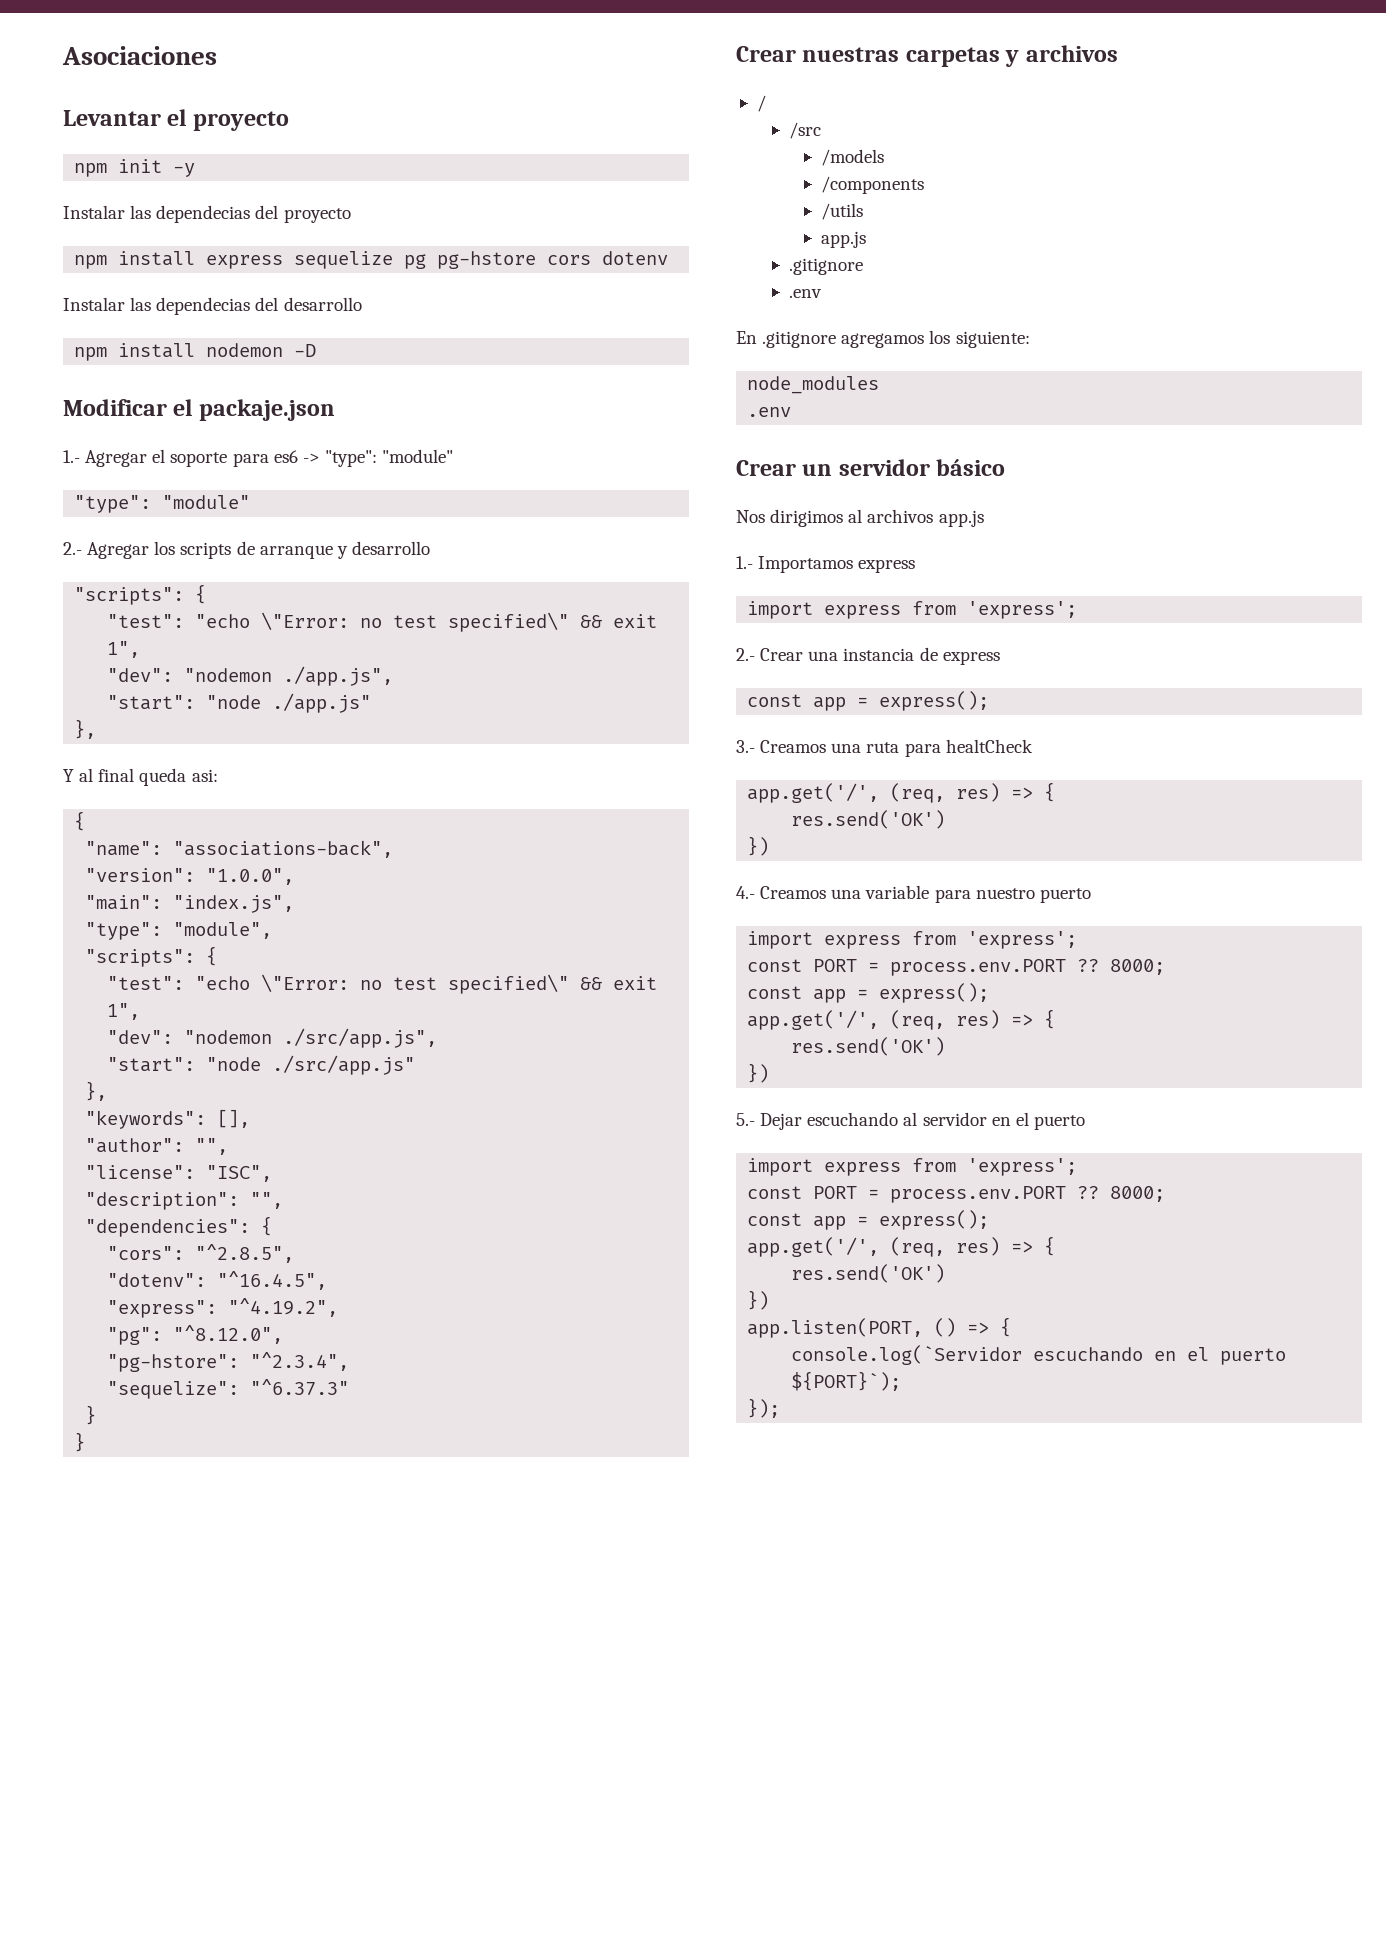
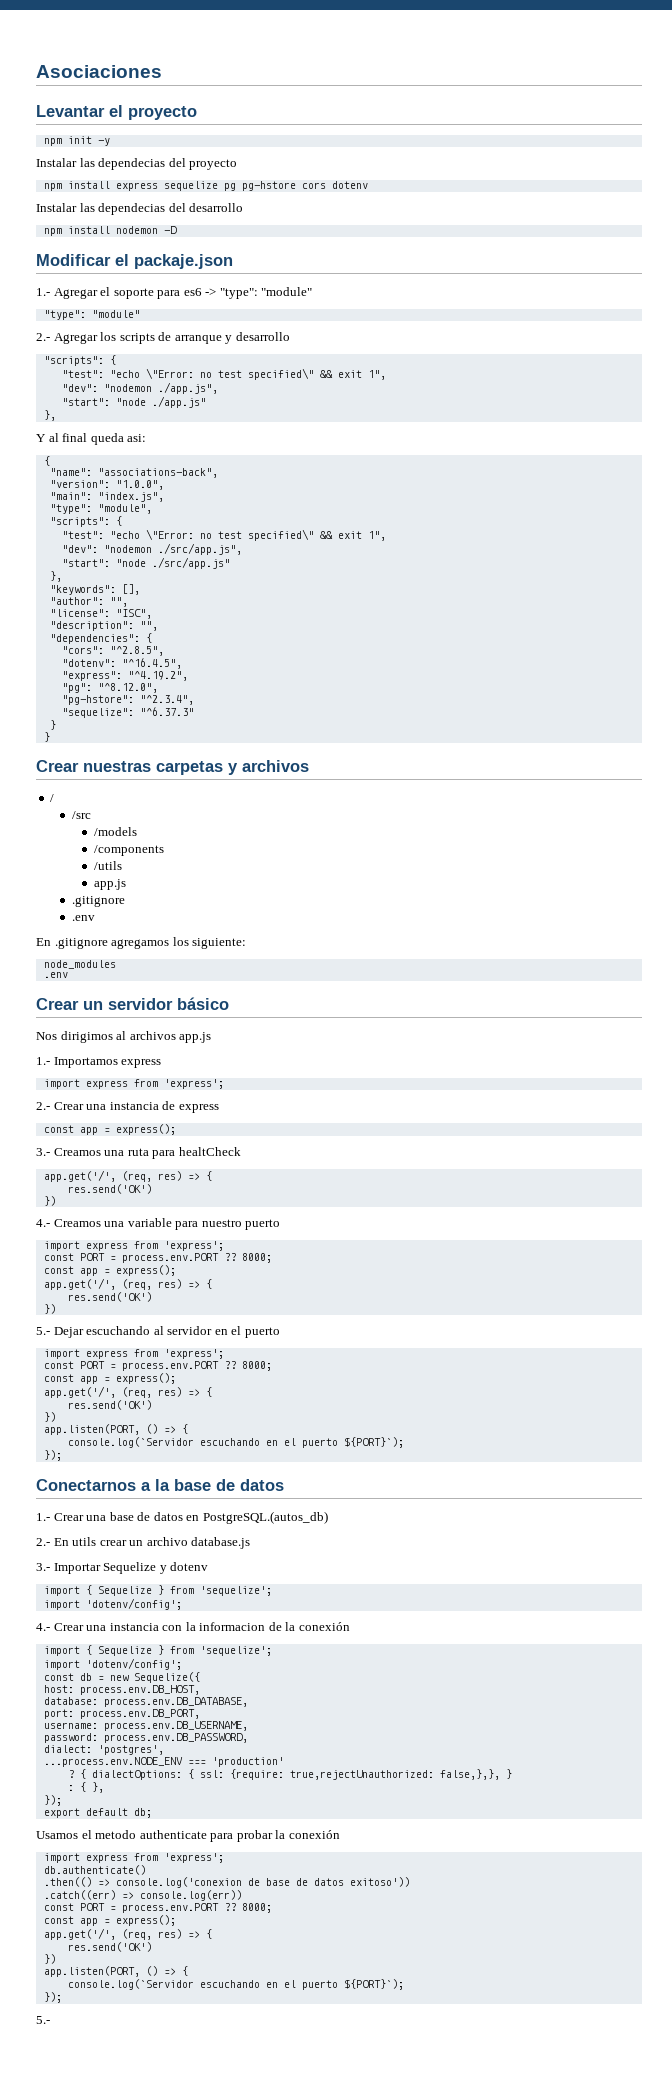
+ Conectarnos a la base de datos
+ 1.- Crear una base de datos en PostgreSQL.(autos_db)
+ 2.- En utils crear un archivo database.js
+ 3.- Importar Sequelize y dotenv
+ import { Sequelize } from 'sequelize';
+ import 'dotenv/config';
+ 4.- Crear una instancia con la informacion de la conexión
+ import { Sequelize } from 'sequelize';
+ import 'dotenv/config';
+ const db = new Sequelize({
+ host: process.env.DB_HOST,
+ database: process.env.DB_DATABASE,
+ port: process.env.DB_PORT,
+ username: process.env.DB_USERNAME,
+ password: process.env.DB_PASSWORD,
+ dialect: 'postgres',
+ ...process.env.NODE_ENV === 'production'
+ ? { dialectOptions: { ssl: {require: true,rejectUnauthorized: false,},}, }
+ : { },
+ });
+ export default db;
+ Usamos el metodo authenticate para probar la conexión
+ import express from 'express';
+ db.authenticate()
+ .then(() => console.log('conexion de base de datos exitoso'))
+ .catch((err) => console.log(err))
+ const PORT = process.env.PORT ?? 8000;
+ const app = express();
+ app.get('/', (req, res) => {
+ res.send('OK')
+ })
+ app.listen(PORT, () => {
+ console.log(`Servidor escuchando en el puerto ${PORT}`);
+ });
+ 5.-

